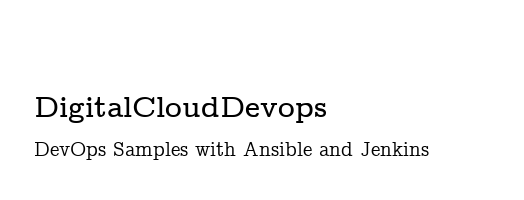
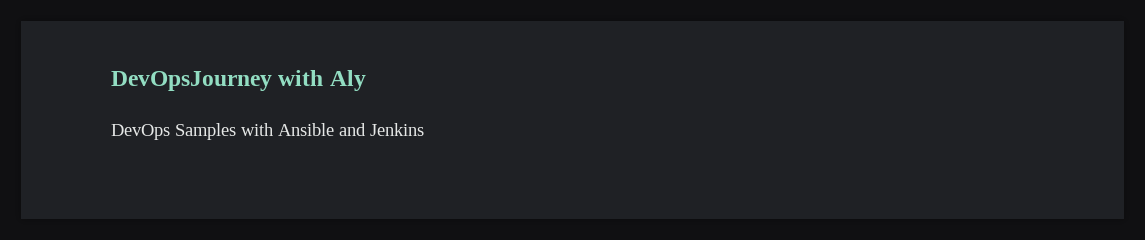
- DigitalCloudDevops
+ DevOpsJourney with Aly

